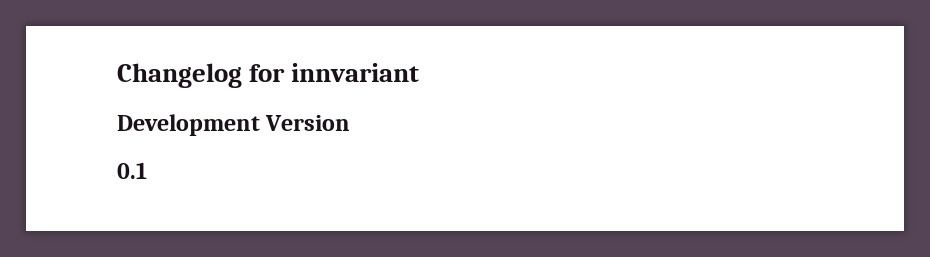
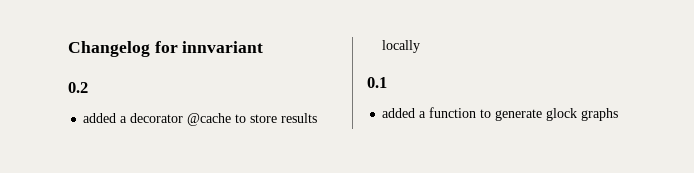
- Development Version
+ 0.2
+ added a decorator @cache to store results locally
  0.1
+ added a function to generate glock graphs

